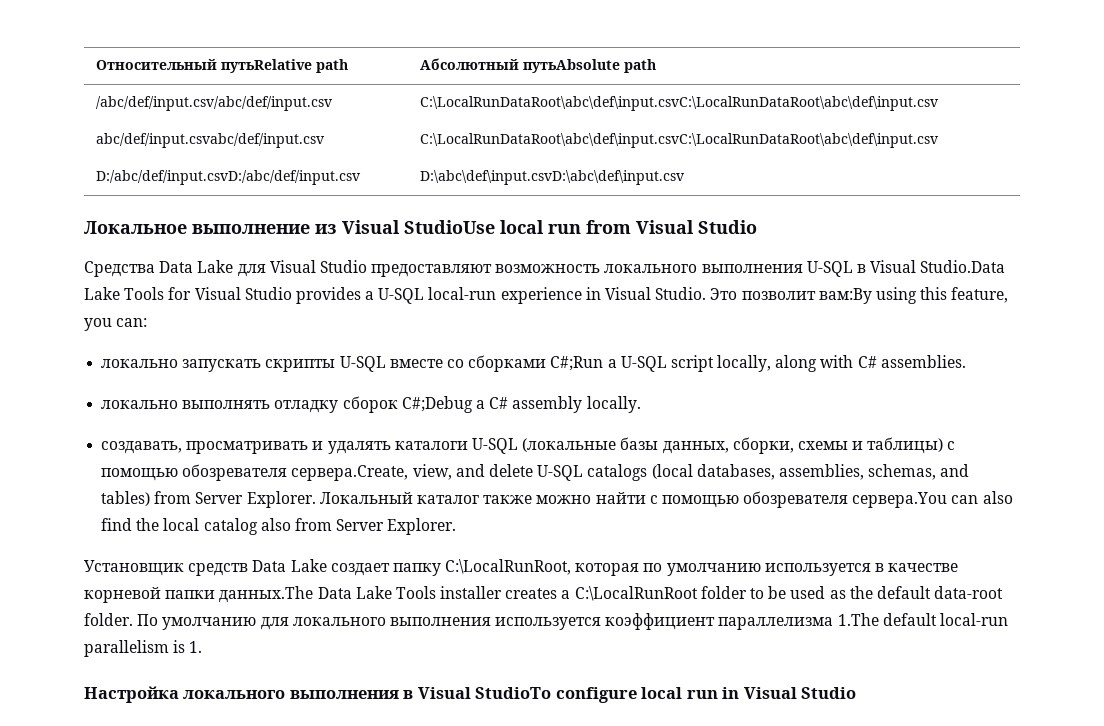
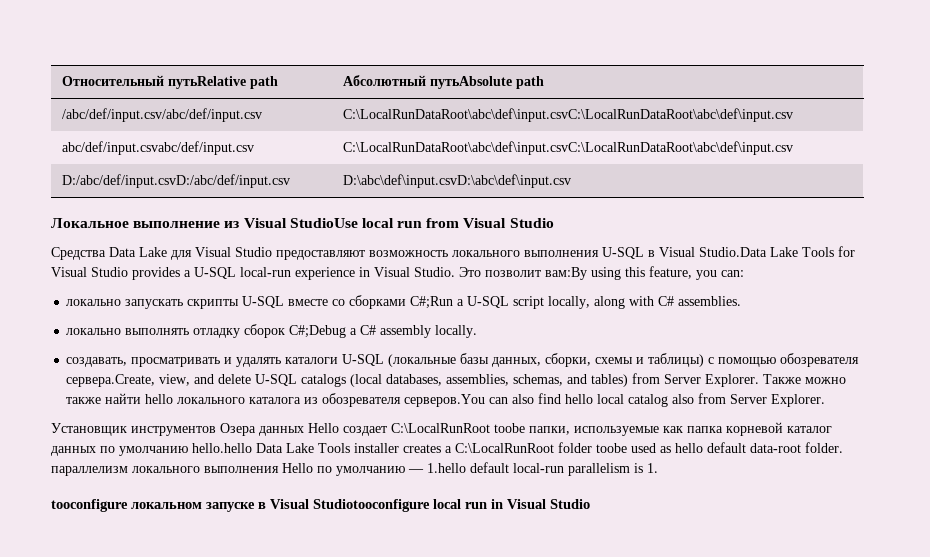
- Локальный каталог также можно найти с помощью обозревателя сервера.You can also find the local catalog also from Server Explorer.
+ Также можно также найти hello локального каталога из обозревателя серверов.You can also find hello local catalog also from Server Explorer.
- Установщик средств Data Lake создает папку C:\LocalRunRoot, которая по умолчанию используется в качестве корневой папки данных.The Data Lake Tools installer creates a C:\LocalRunRoot folder to be used as the default data-root folder. По умолчанию для локального выполнения используется коэффициент параллелизма 1.The default local-run parallelism is 1.
+ Установщик инструментов Озера данных Hello создает C:\LocalRunRoot toobe папки, используемые как папка корневой каталог данных по умолчанию hello.hello Data Lake Tools installer creates a C:\LocalRunRoot folder toobe used as hello default data-root folder. параллелизм локального выполнения Hello по умолчанию — 1.hello default local-run parallelism is 1.
- Настройка локального выполнения в Visual StudioTo configure local run in Visual Studio
+ tooconfigure локальном запуске в Visual Studiotooconfigure local run in Visual Studio

